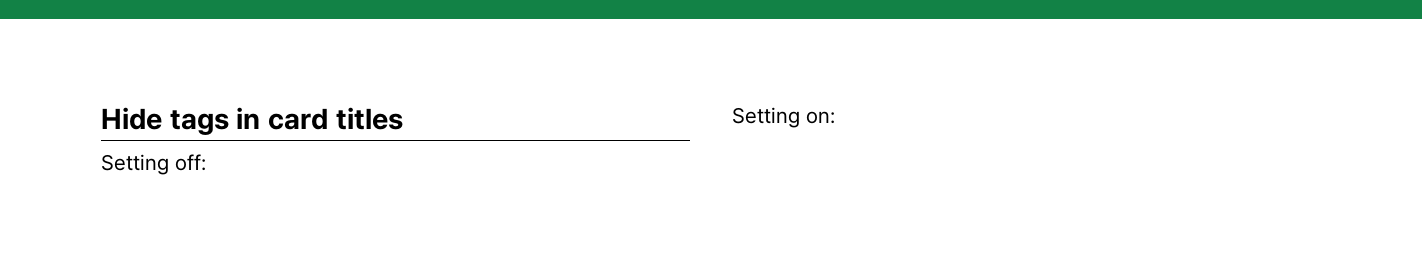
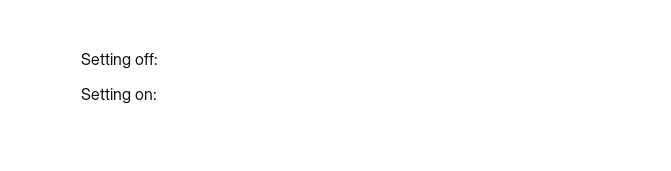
- Hide tags in card titles

